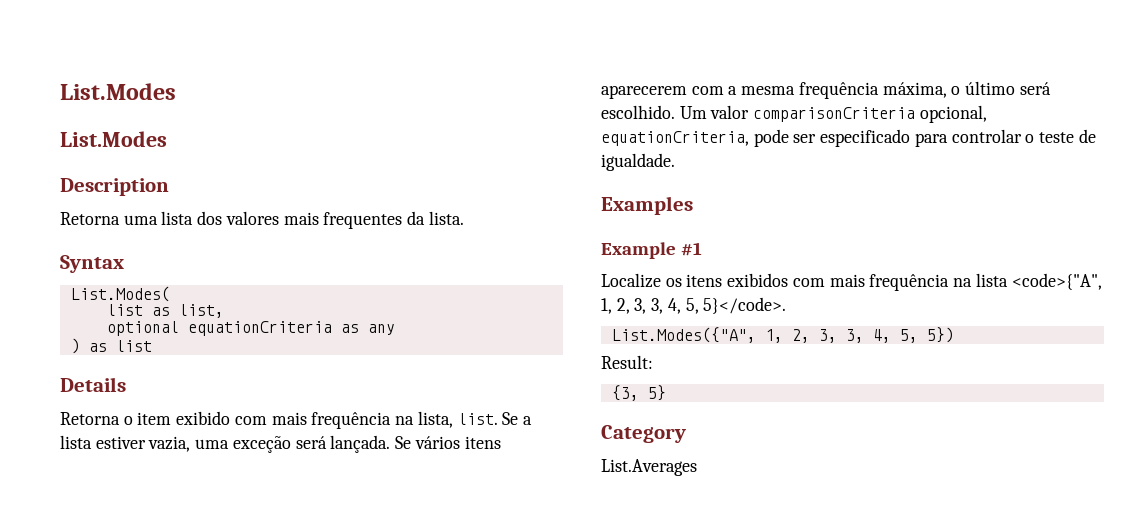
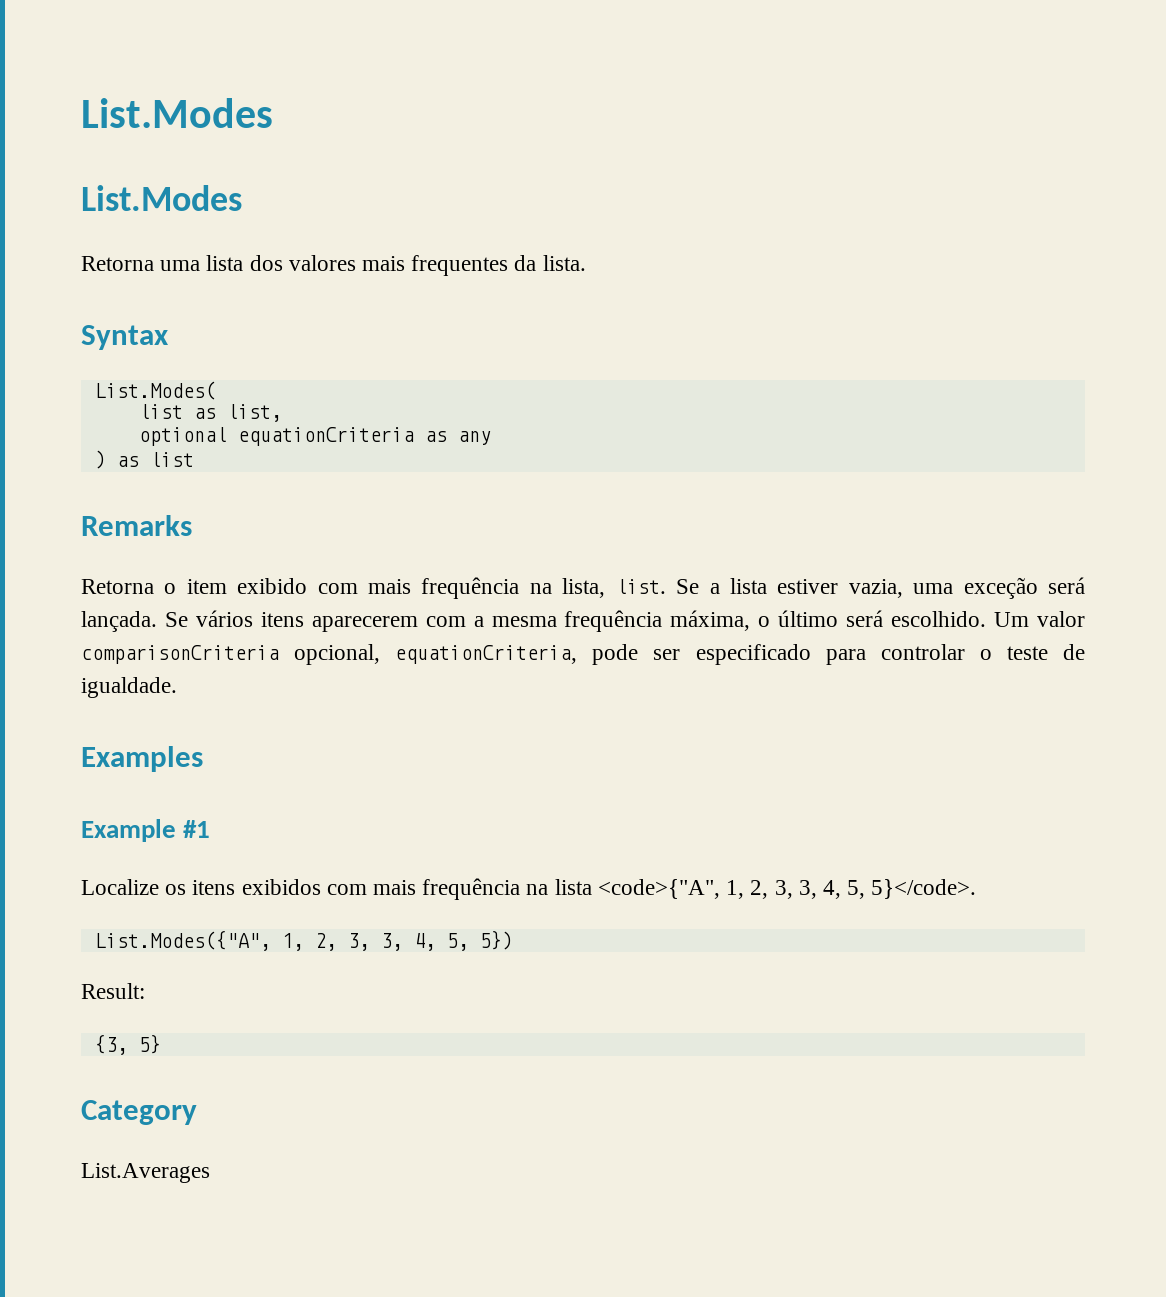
- Description
- Details
+ Remarks

